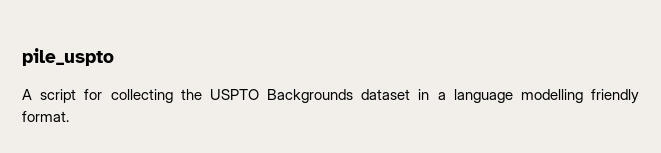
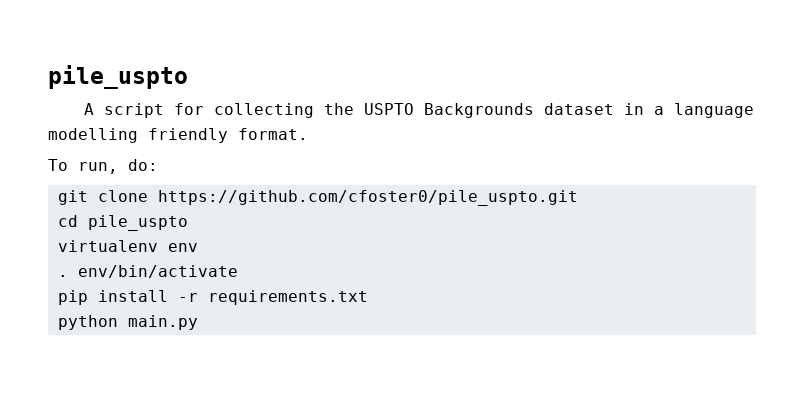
+ To run, do:
+ git clone https://github.com/cfoster0/pile_uspto.git
+ cd pile_uspto
+ virtualenv env
+ . env/bin/activate
+ pip install -r requirements.txt
+ python main.py

